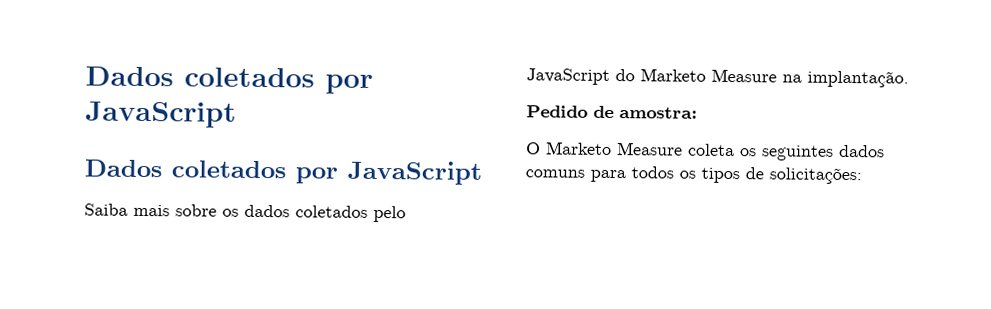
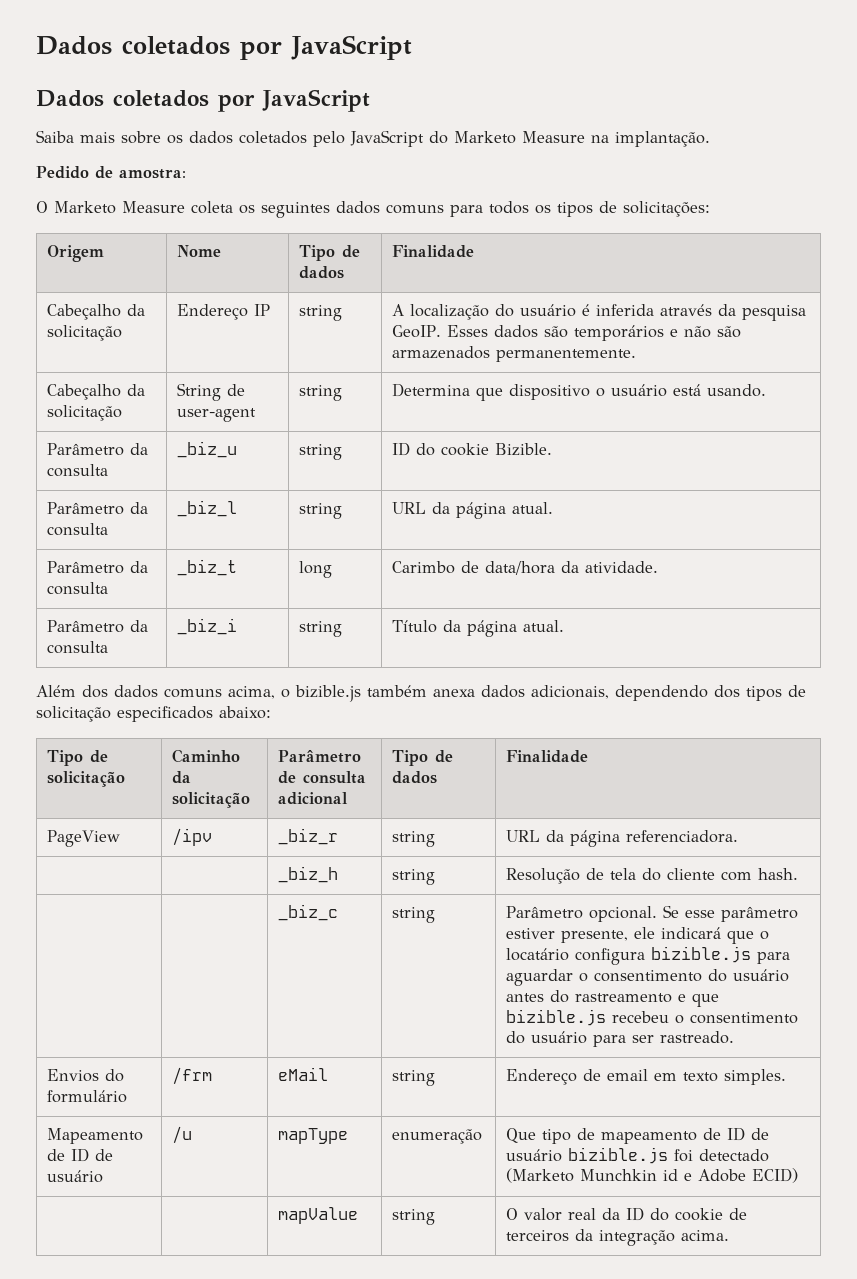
+ Origem | Nome | Tipo de dados | Finalidade
+ Cabeçalho da solicitação | Endereço IP | string | A localização do usuário é inferida através da pesquisa GeoIP. Esses dados são temporários e não são armazenados permanentemente.
+ Cabeçalho da solicitação | String de user-agent | string | Determina que dispositivo o usuário está usando.
+ Parâmetro da consulta | _biz_u | string | ID do cookie Bizible.
+ Parâmetro da consulta | _biz_l | string | URL da página atual.
+ Parâmetro da consulta | _biz_t | long | Carimbo de data/hora da atividade.
+ Parâmetro da consulta | _biz_i | string | Título da página atual.
+ Além dos dados comuns acima, o bizible.js também anexa dados adicionais, dependendo dos tipos de solicitação especificados abaixo:
+ Tipo de solicitação | Caminho da solicitação | Parâmetro de consulta adicional | Tipo de dados | Finalidade
+ PageView | /ipv | _biz_r | string | URL da página referenciadora.
+ | | _biz_h | string | Resolução de tela do cliente com hash.
+ | | _biz_c | string | Parâmetro opcional. Se esse parâmetro estiver presente, ele indicará que o locatário configura bizible.js para aguardar o consentimento do usuário antes do rastreamento e que bizible.js recebeu o consentimento do usuário para ser rastreado.
+ Envios do formulário | /frm | eMail | string | Endereço de email em texto simples.
+ Mapeamento de ID de usuário | /u | mapType | enumeração | Que tipo de mapeamento de ID de usuário bizible.js foi detectado (Marketo Munchkin id e Adobe ECID)
+ | | mapValue | string | O valor real da ID do cookie de terceiros da integração acima.

